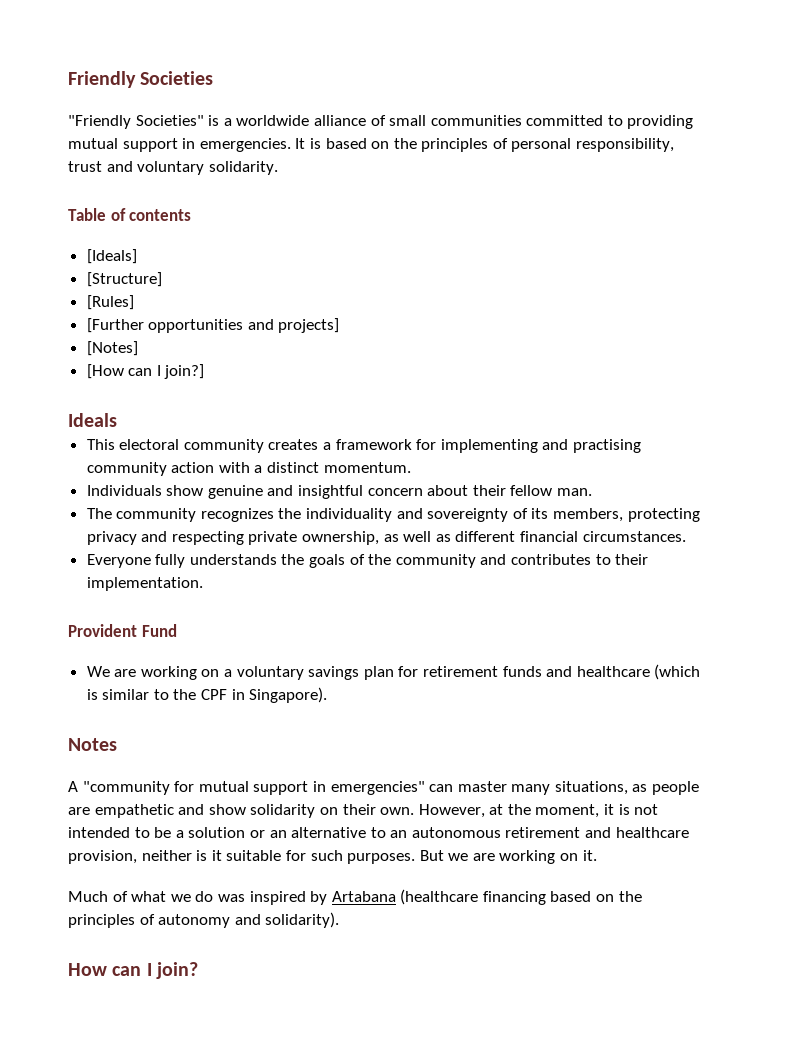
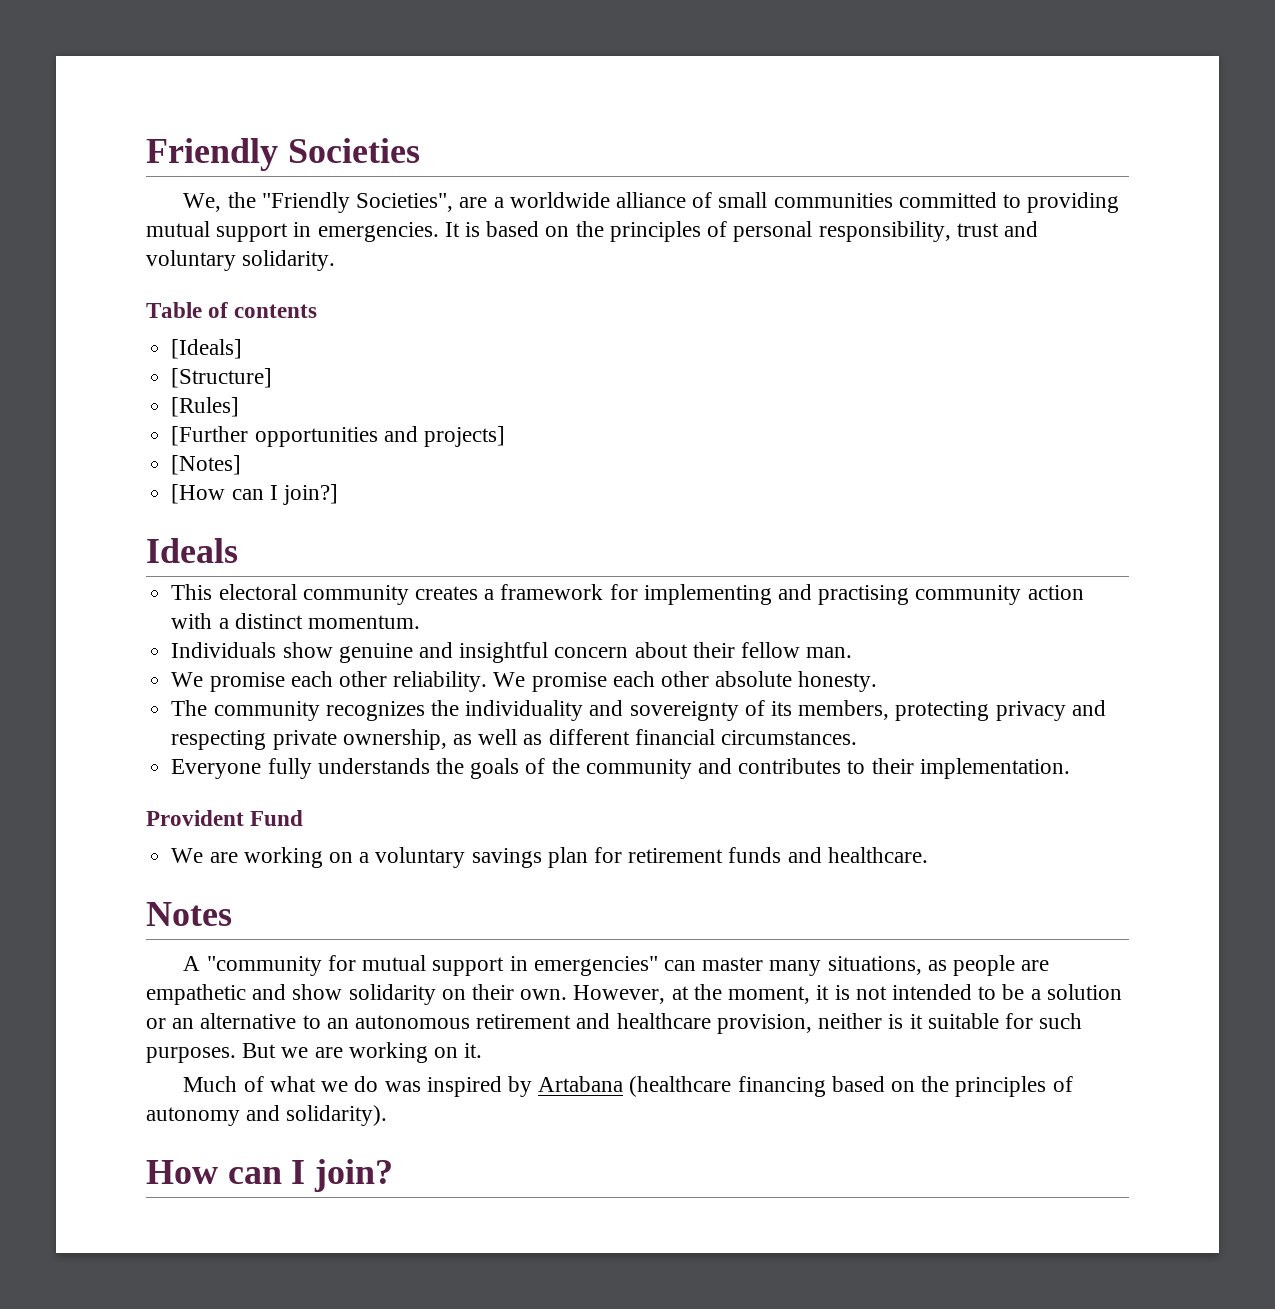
- "Friendly Societies" is a worldwide alliance of small communities committed to providing mutual support in emergencies.
+ We, the "Friendly Societies", are a worldwide alliance of small communities committed to providing mutual support in emergencies.
+ We promise each other reliability. We promise each other absolute honesty.
- We are working on a voluntary savings plan for retirement funds and healthcare (which is similar to the CPF in Singapore).
+ We are working on a voluntary savings plan for retirement funds and healthcare.

